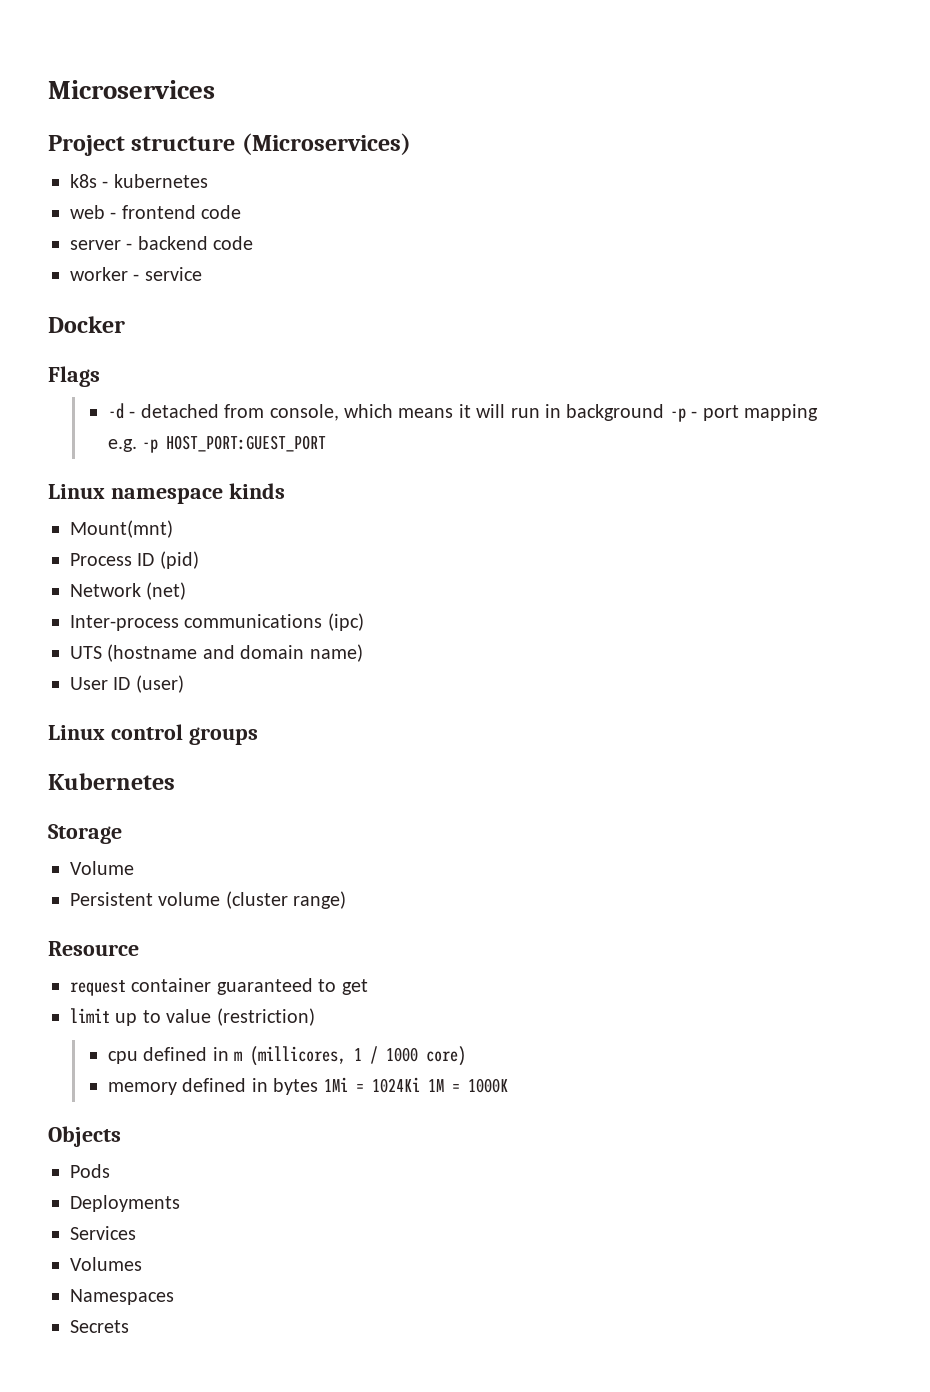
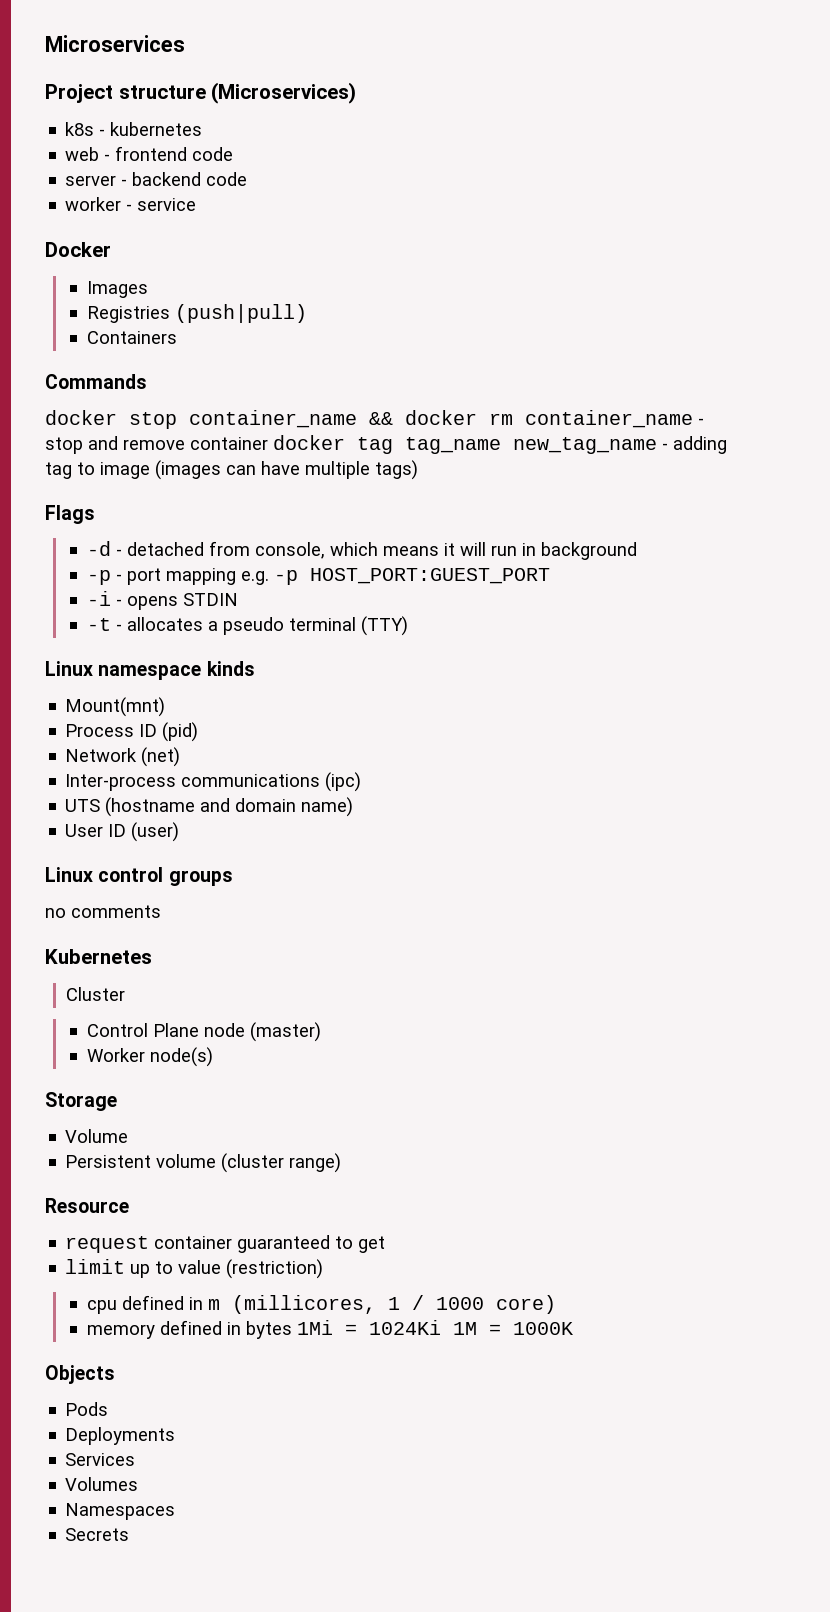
+ Images
+ Registries (push|pull)
+ Containers
+ Commands
+ docker stop container_name && docker rm container_name - stop and remove container docker tag tag_name new_tag_name - adding tag to image (images can have multiple tags)
- -d - detached from console, which means it will run in background -p - port mapping e.g. -p HOST_PORT:GUEST_PORT
+ -d - detached from console, which means it will run in background
+ -p - port mapping e.g. -p HOST_PORT:GUEST_PORT
+ -i - opens STDIN
+ -t - allocates a pseudo terminal (TTY)
+ no comments
+ Cluster
+ Control Plane node (master)
+ Worker node(s)

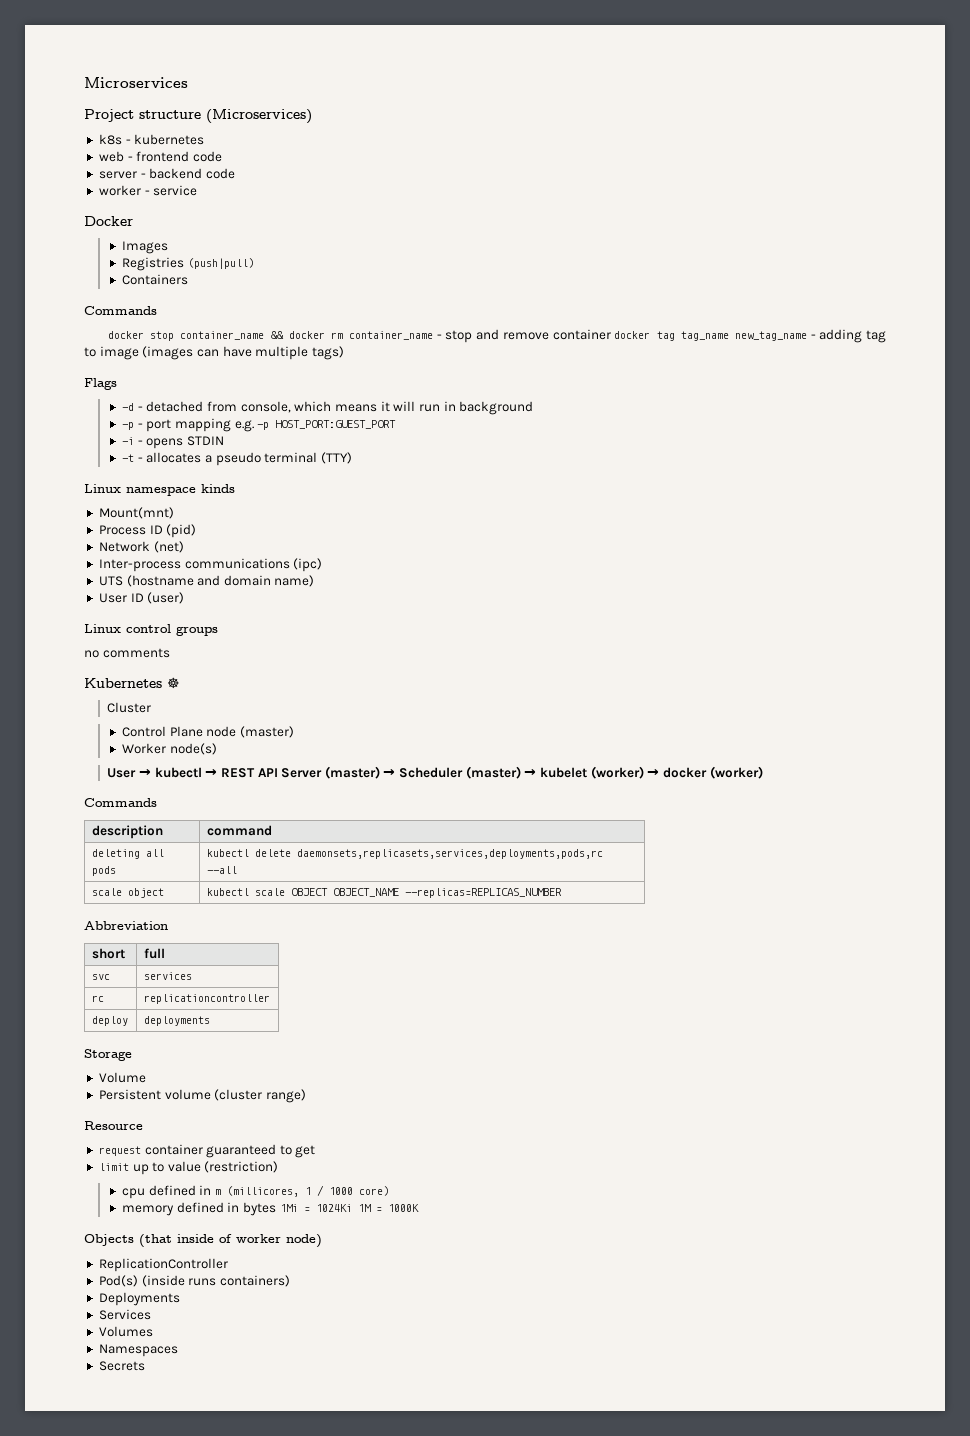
- Kubernetes
+ Kubernetes ☸
+ User → kubectl → REST API Server (master) → Scheduler (master) → kubelet (worker) → docker (worker)
+ Commands
+ description | command
+ deleting all pods | kubectl delete daemonsets,replicasets,services,deployments,pods,rc --all
+ scale object | kubectl scale OBJECT OBJECT_NAME --replicas=REPLICAS_NUMBER
+ Abbreviation
+ short | full
+ svc | services
+ rc | replicationcontroller
+ deploy | deployments
- Objects
- Pods
+ Objects (that inside of worker node)
+ ReplicationController
+ Pod(s) (inside runs containers)

